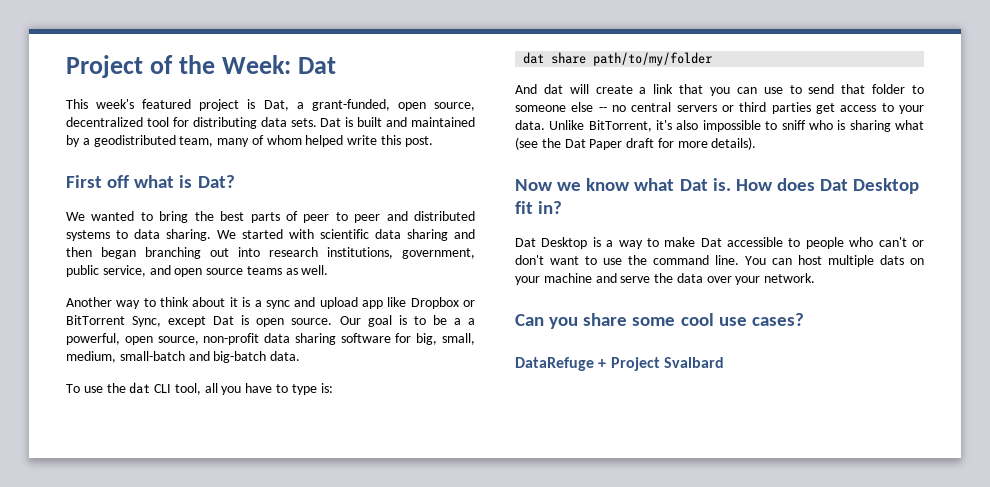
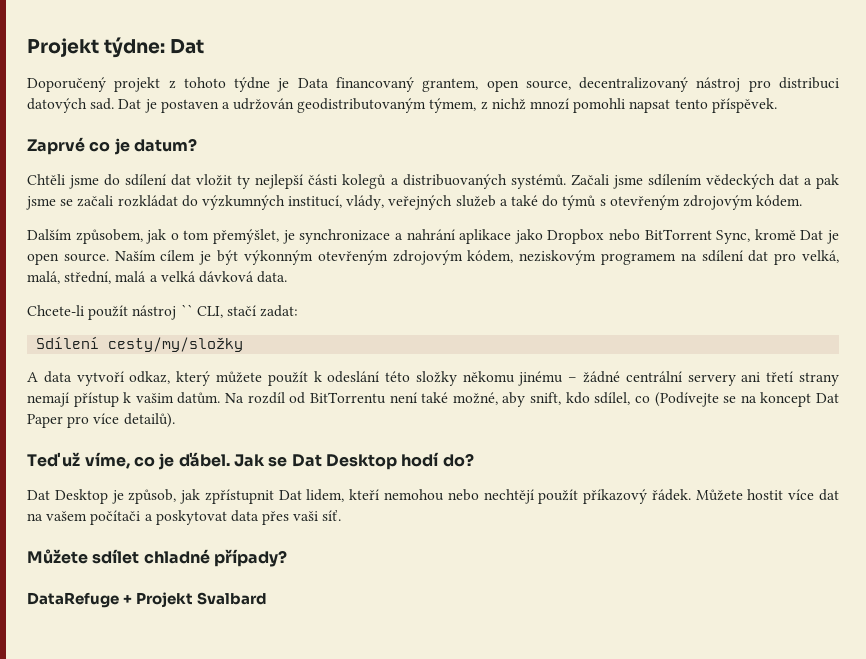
- Project of the Week: Dat
- This week's featured project is Dat, a grant-funded, open source, decentralized tool for distributing data sets. Dat is built and maintained by a geodistributed team, many of whom helped write this post.
- First off what is Dat?
- We wanted to bring the best parts of peer to peer and distributed systems to data sharing. We started with scientific data sharing and then began branching out into research institutions, government, public service, and open source teams as well.
- Another way to think about it is a sync and upload app like Dropbox or BitTorrent Sync, except Dat is open source. Our goal is to be a a powerful, open source, non-profit data sharing software for big, small, medium, small-batch and big-batch data.
- To use the dat CLI tool, all you have to type is:
- dat share path/to/my/folder
- And dat will create a link that you can use to send that folder to someone else -- no central servers or third parties get access to your data. Unlike BitTorrent, it's also impossible to sniff who is sharing what (see the Dat Paper draft for more details).
- Now we know what Dat is. How does Dat Desktop fit in?
- Dat Desktop is a way to make Dat accessible to people who can't or don't want to use the command line. You can host multiple dats on your machine and serve the data over your network.
- Can you share some cool use cases?
+ Projekt týdne: Dat
+ Doporučený projekt z tohoto týdne je Data financovaný grantem, open source, decentralizovaný nástroj pro distribuci datových sad. Dat je postaven a udržován geodistributovaným týmem, z nichž mnozí pomohli napsat tento příspěvek.
+ Zaprvé co je datum?
+ Chtěli jsme do sdílení dat vložit ty nejlepší části kolegů a distribuovaných systémů. Začali jsme sdílením vědeckých dat a pak jsme se začali rozkládat do výzkumných institucí, vlády, veřejných služeb a také do týmů s otevřeným zdrojovým kódem.
+ Dalším způsobem, jak o tom přemýšlet, je synchronizace a nahrání aplikace jako Dropbox nebo BitTorrent Sync, kromě Dat je open source. Naším cílem je být výkonným otevřeným zdrojovým kódem, neziskovým programem na sdílení dat pro velká, malá, střední, malá a velká dávková data.
+ Chcete-li použít nástroj `` CLI, stačí zadat:
+ Sdílení cesty/my/složky
+ A data vytvoří odkaz, který můžete použít k odeslání této složky někomu jinému – žádné centrální servery ani třetí strany nemají přístup k vašim datům. Na rozdíl od BitTorrentu není také možné, aby snift, kdo sdílel, co (Podívejte se na koncept Dat Paper pro více detailů).
+ Teď už víme, co je ďábel. Jak se Dat Desktop hodí do?
+ Dat Desktop je způsob, jak zpřístupnit Dat lidem, kteří nemohou nebo nechtějí použít příkazový řádek. Můžete hostit více dat na vašem počítači a poskytovat data přes vaši síť.
+ Můžete sdílet chladné případy?
- DataRefuge + Project Svalbard
+ DataRefuge + Projekt Svalbard

